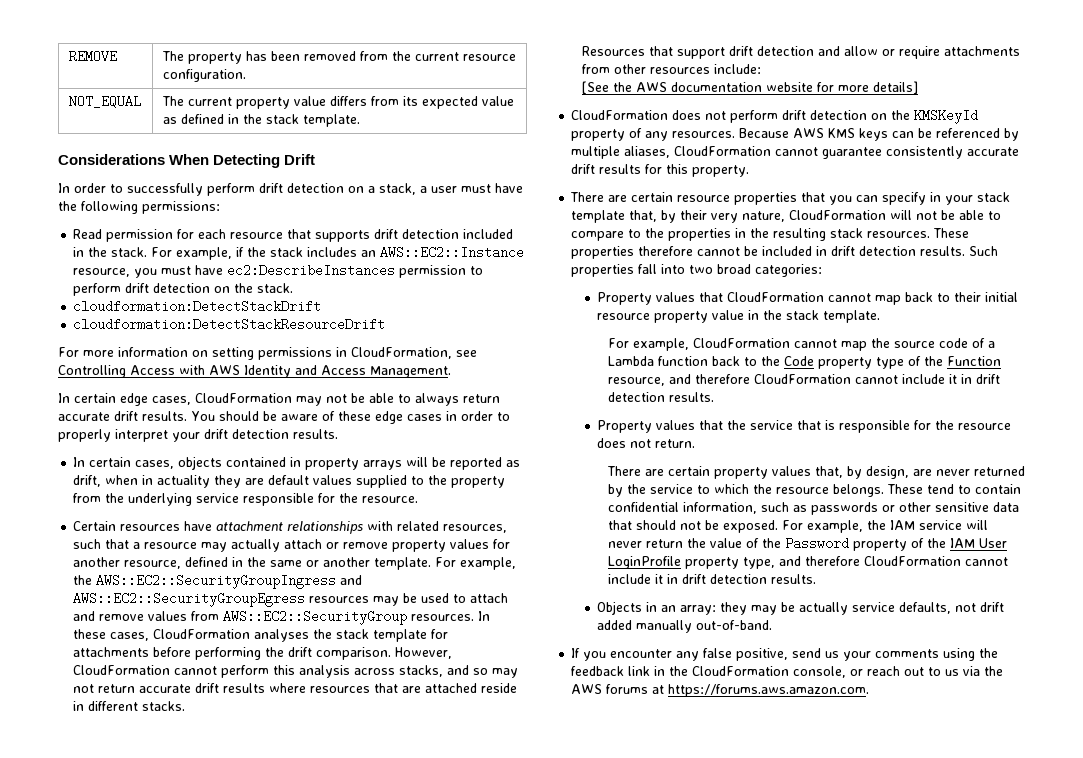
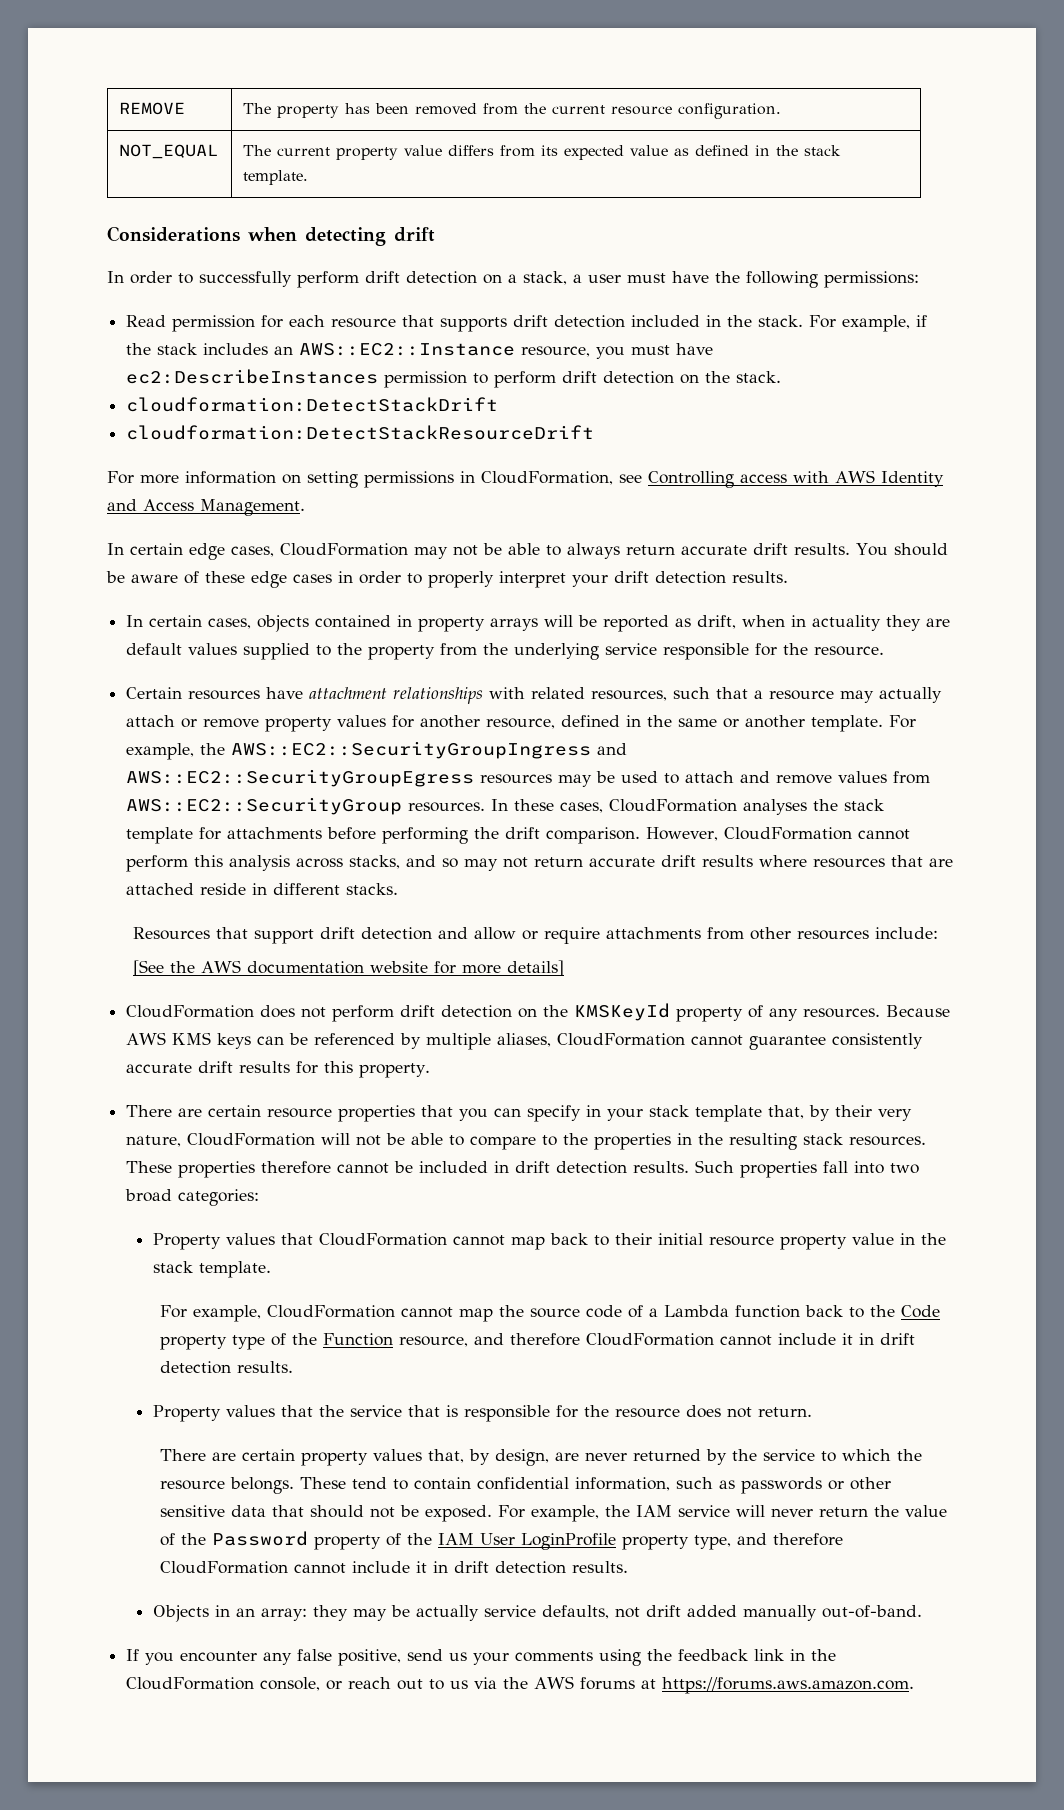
- Considerations When Detecting Drift
+ Considerations when detecting drift
- For more information on setting permissions in CloudFormation, see Controlling Access with AWS Identity and Access Management.
+ For more information on setting permissions in CloudFormation, see Controlling access with AWS Identity and Access Management.

